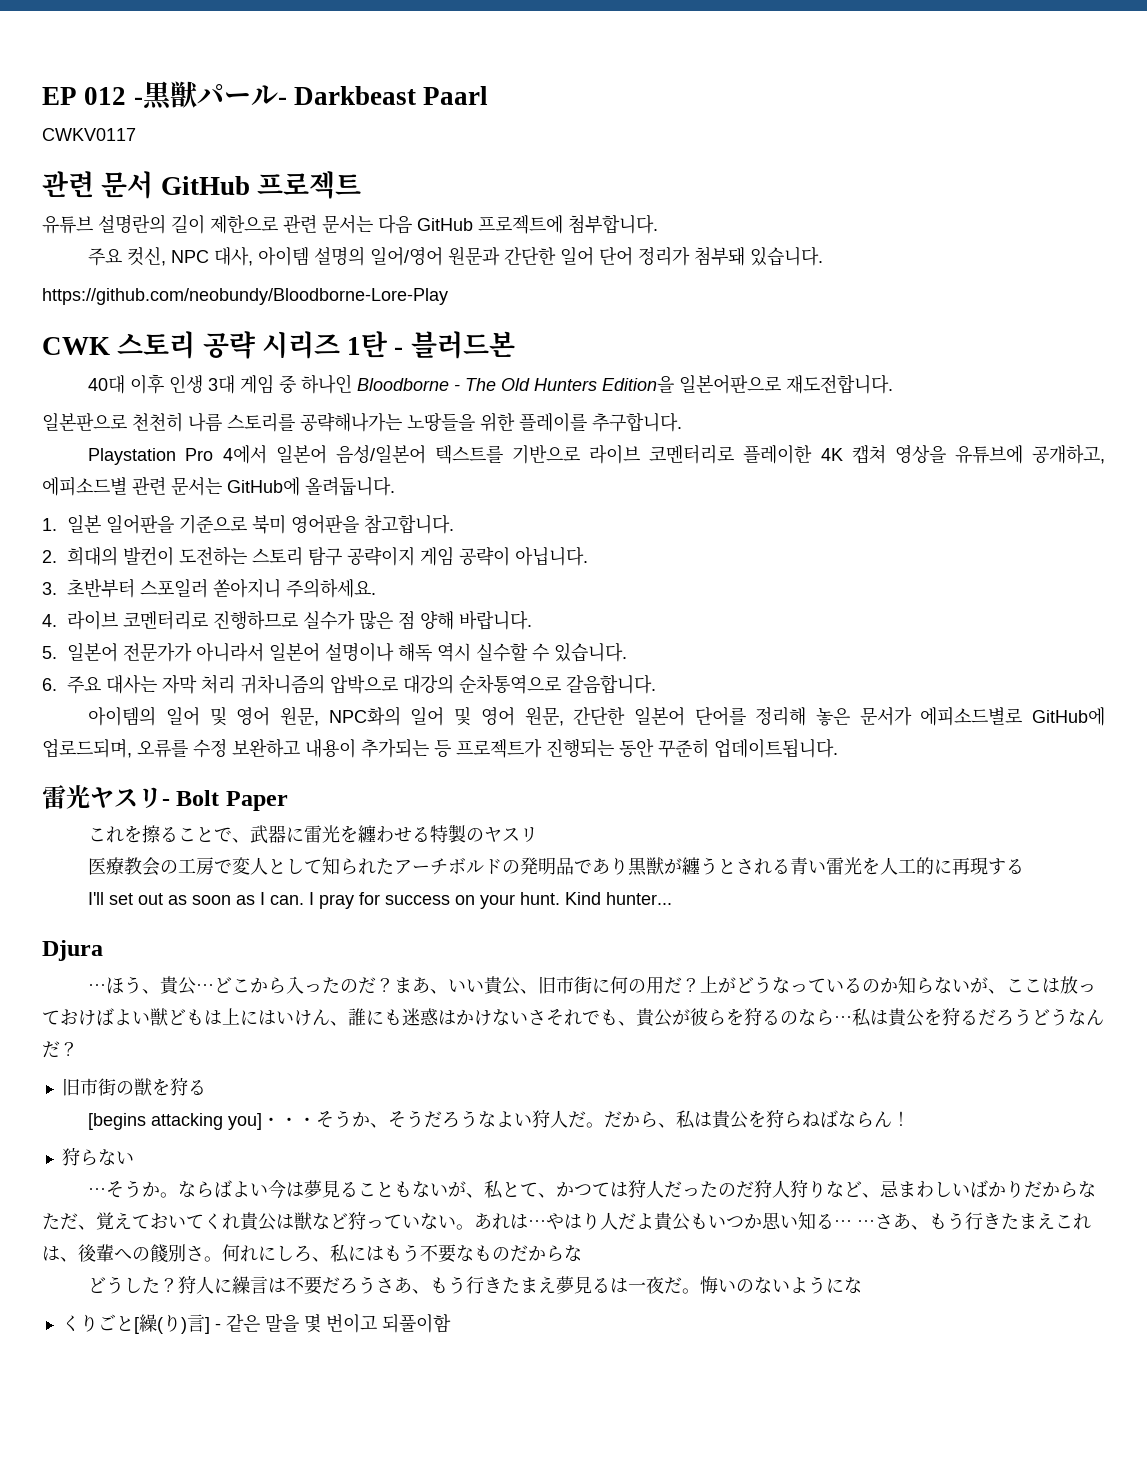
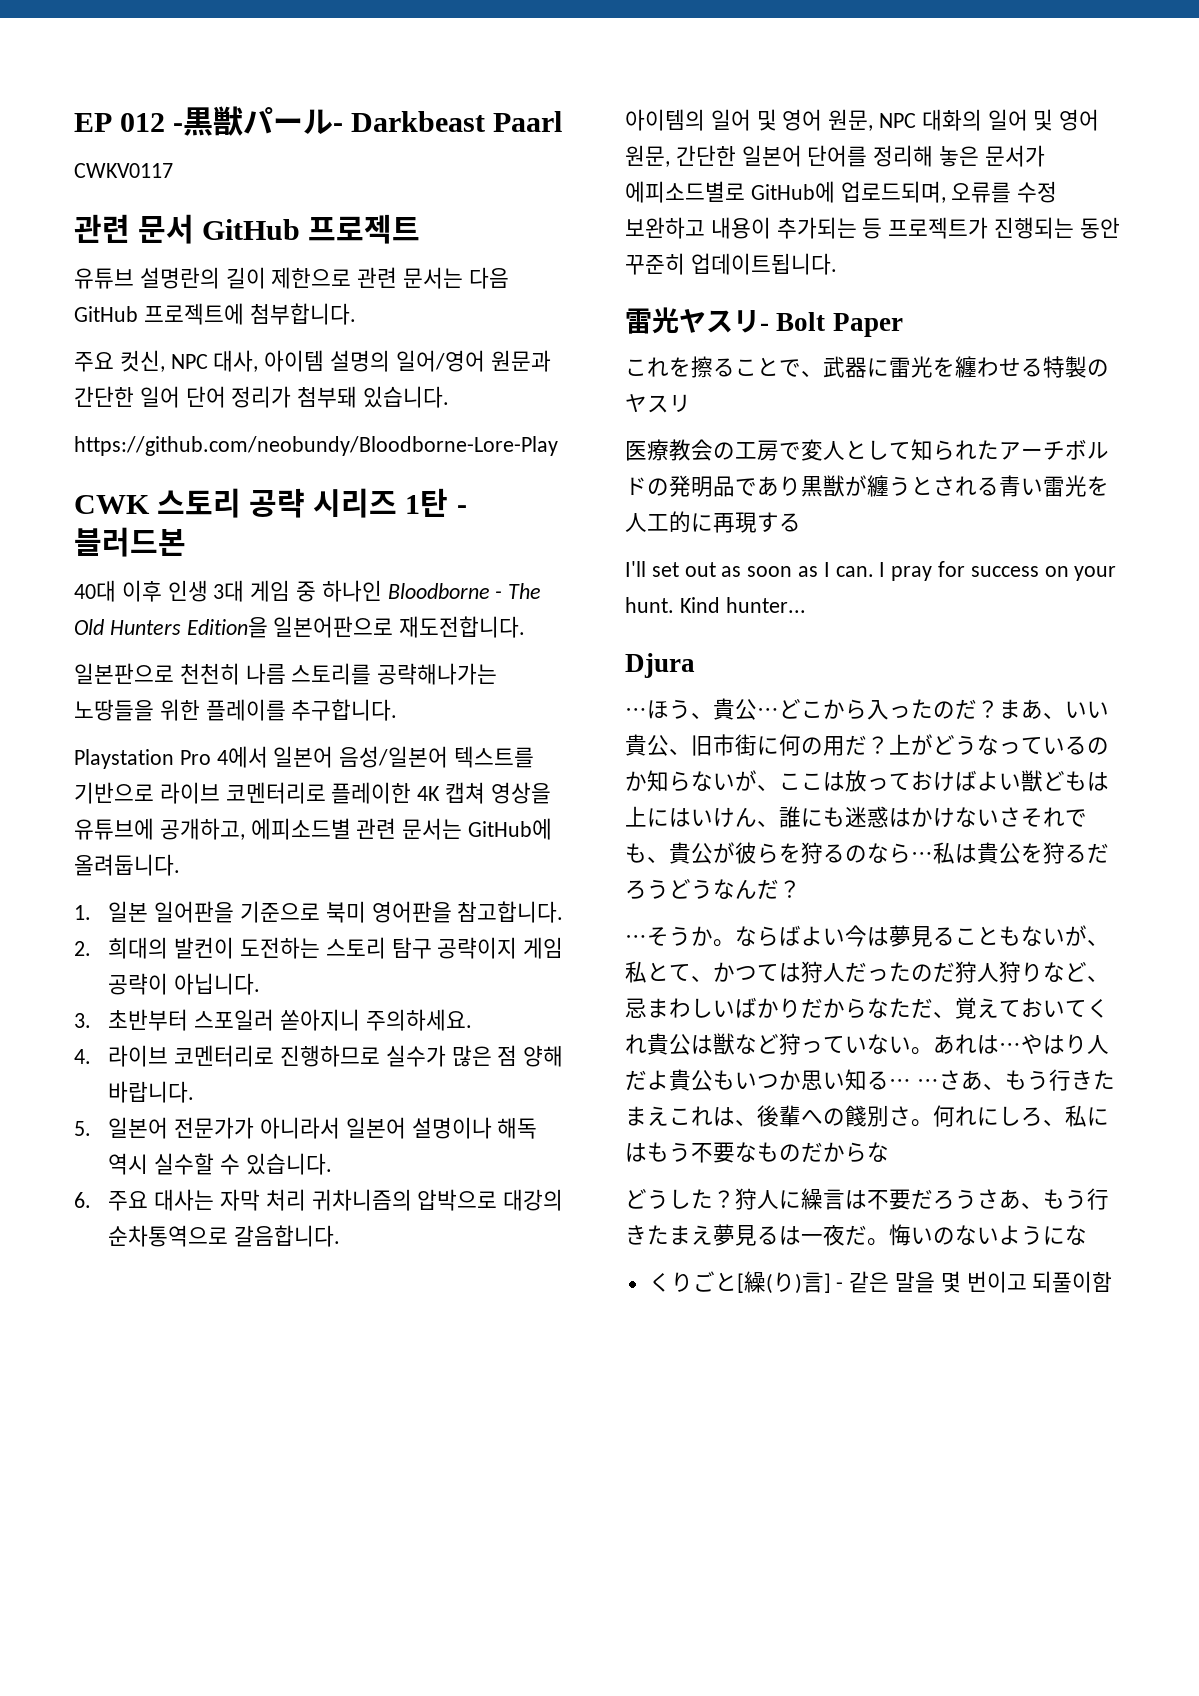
- 아이템의 일어 및 영어 원문, NPC화의 일어 및 영어 원문, 간단한 일본어 단어를 정리해 놓은 문서가 에피소드별로 GitHub에 업로드되며, 오류를 수정 보완하고 내용이 추가되는 등 프로젝트가 진행되는 동안 꾸준히 업데이트됩니다.
+ 아이템의 일어 및 영어 원문, NPC 대화의 일어 및 영어 원문, 간단한 일본어 단어를 정리해 놓은 문서가 에피소드별로 GitHub에 업로드되며, 오류를 수정 보완하고 내용이 추가되는 등 프로젝트가 진행되는 동안 꾸준히 업데이트됩니다.
- 旧市街の獣を狩る
- [begins attacking you]・・・そうか、そうだろうなよい狩人だ。だから、私は貴公を狩らねばならん！
- 狩らない

